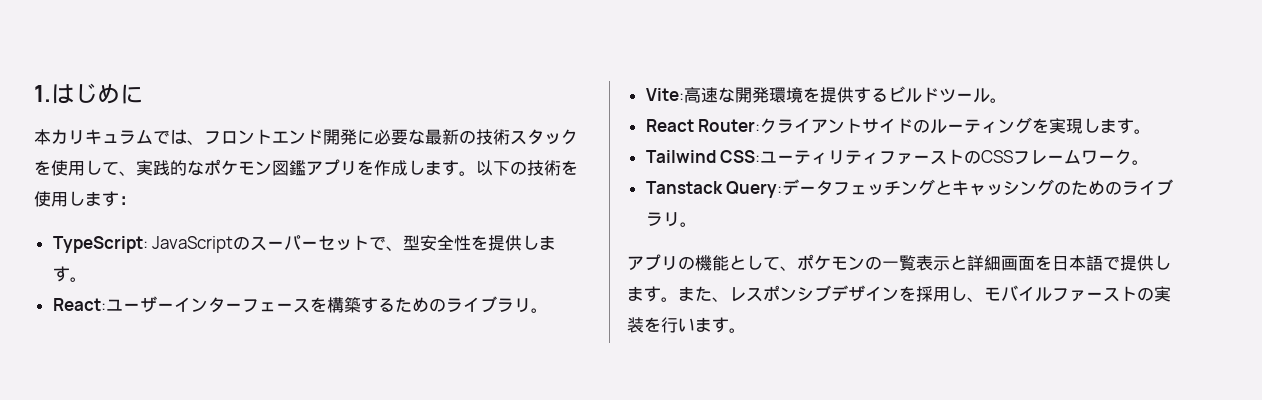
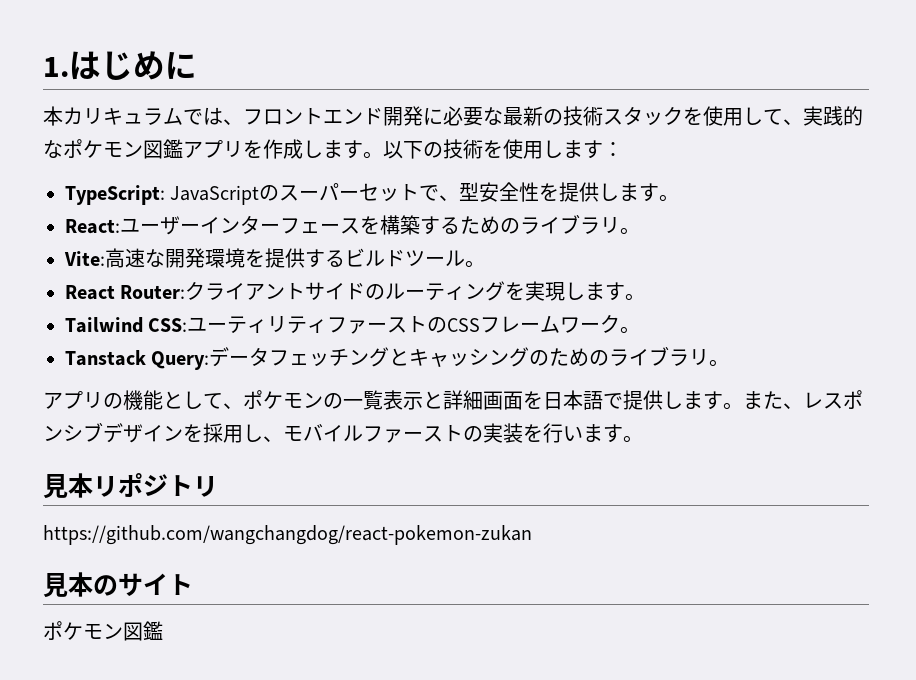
+ 見本リポジトリ
+ https://github.com/wangchangdog/react-pokemon-zukan
+ 見本のサイト
+ ポケモン図鑑

